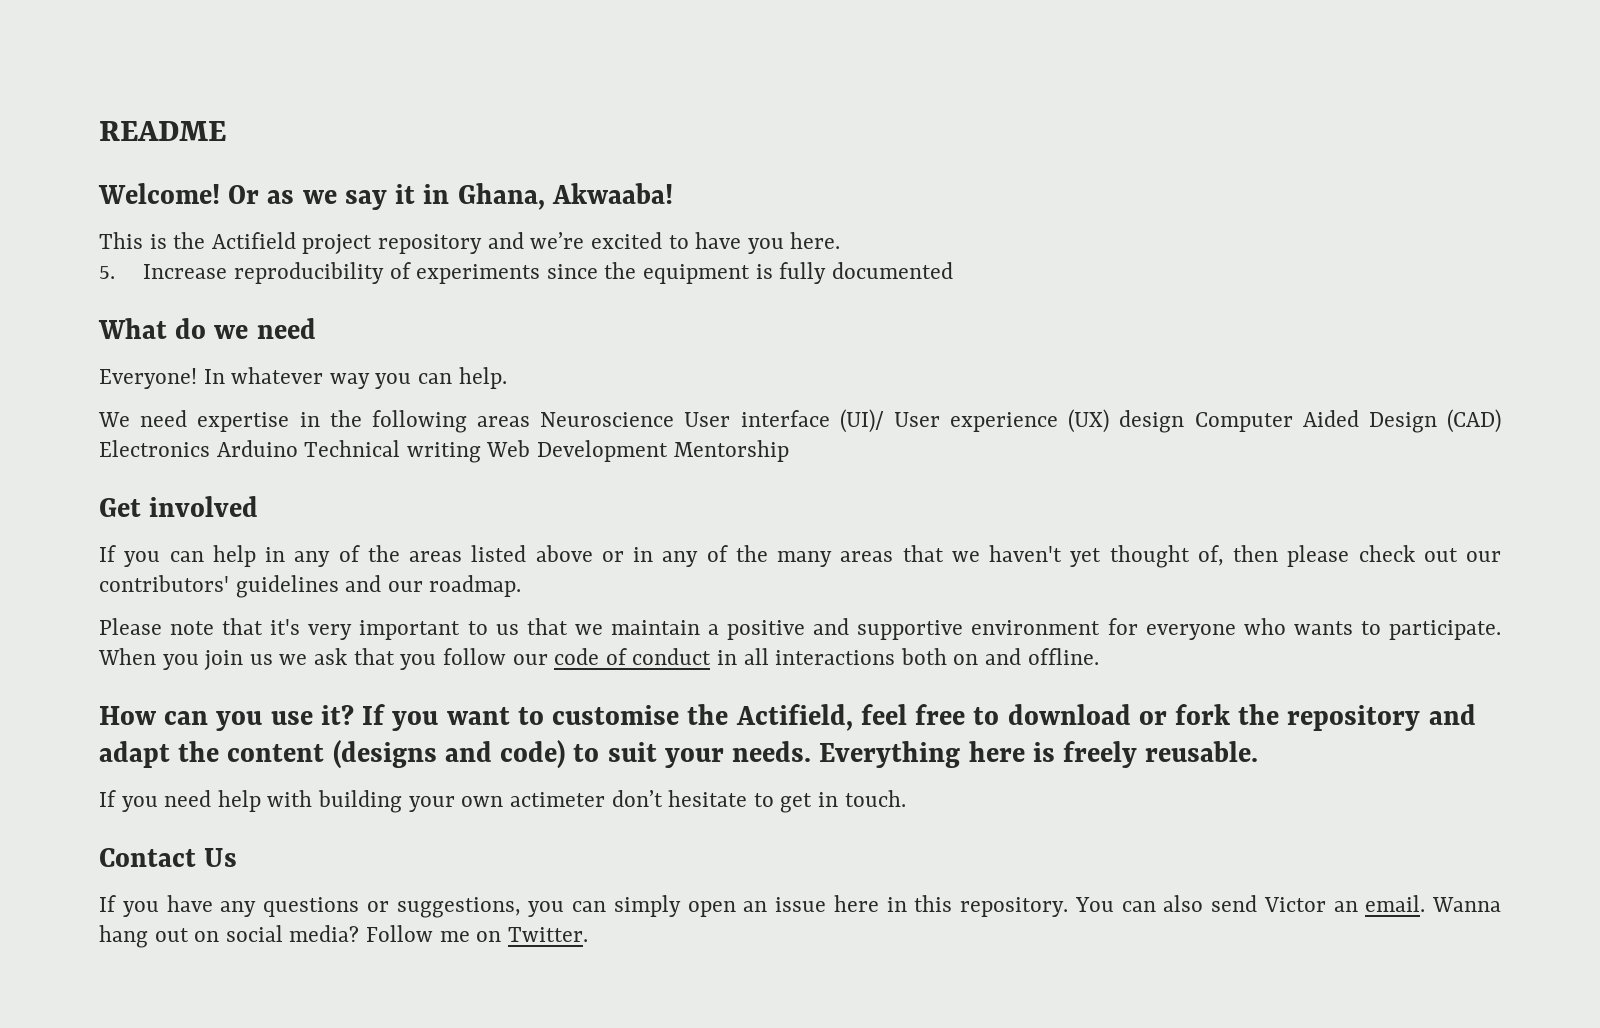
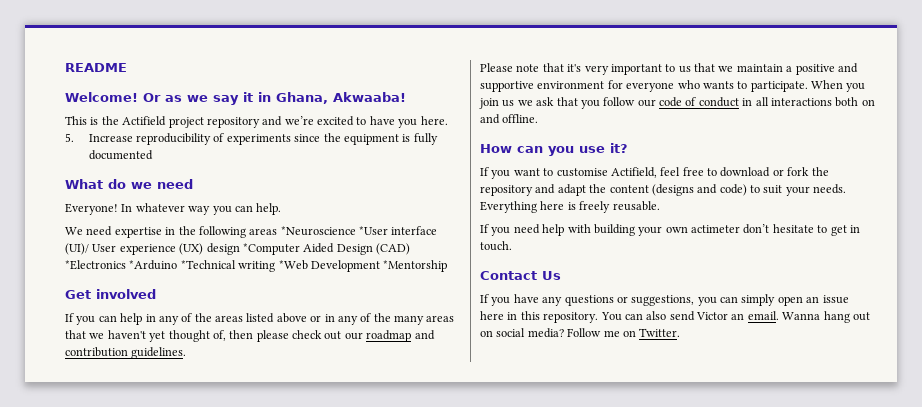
- We need expertise in the following areas Neuroscience User interface (UI)/ User experience (UX) design Computer Aided Design (CAD) Electronics Arduino Technical writing Web Development Mentorship
+ We need expertise in the following areas *Neuroscience *User interface (UI)/ User experience (UX) design *Computer Aided Design (CAD) *Electronics *Arduino *Technical writing *Web Development *Mentorship
- If you can help in any of the areas listed above or in any of the many areas that we haven't yet thought of, then please check out our contributors' guidelines and our roadmap.
+ If you can help in any of the areas listed above or in any of the many areas that we haven't yet thought of, then please check out our roadmap and contribution guidelines.
- How can you use it? If you want to customise the Actifield, feel free to download or fork the repository and adapt the content (designs and code) to suit your needs.
+ How can you use it?
+ If you want to customise Actifield, feel free to download or fork the repository and adapt the content (designs and code) to suit your needs.

